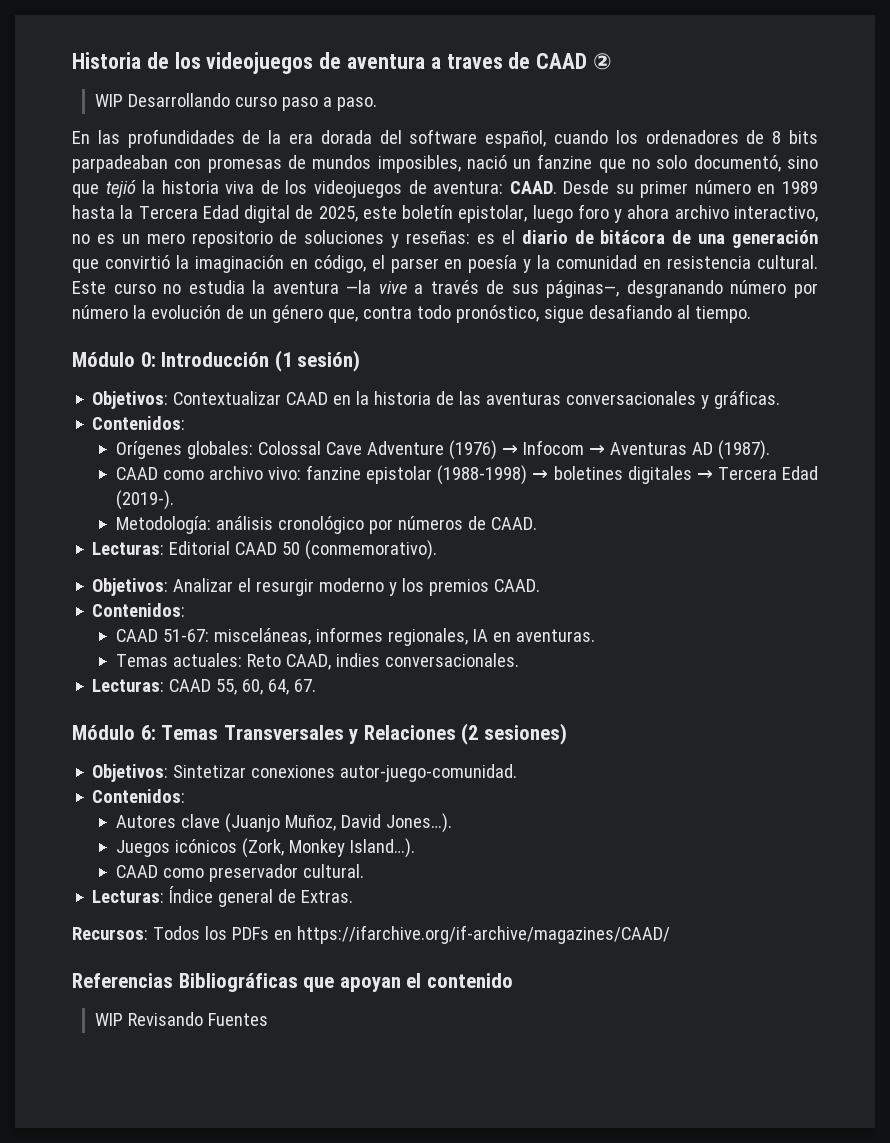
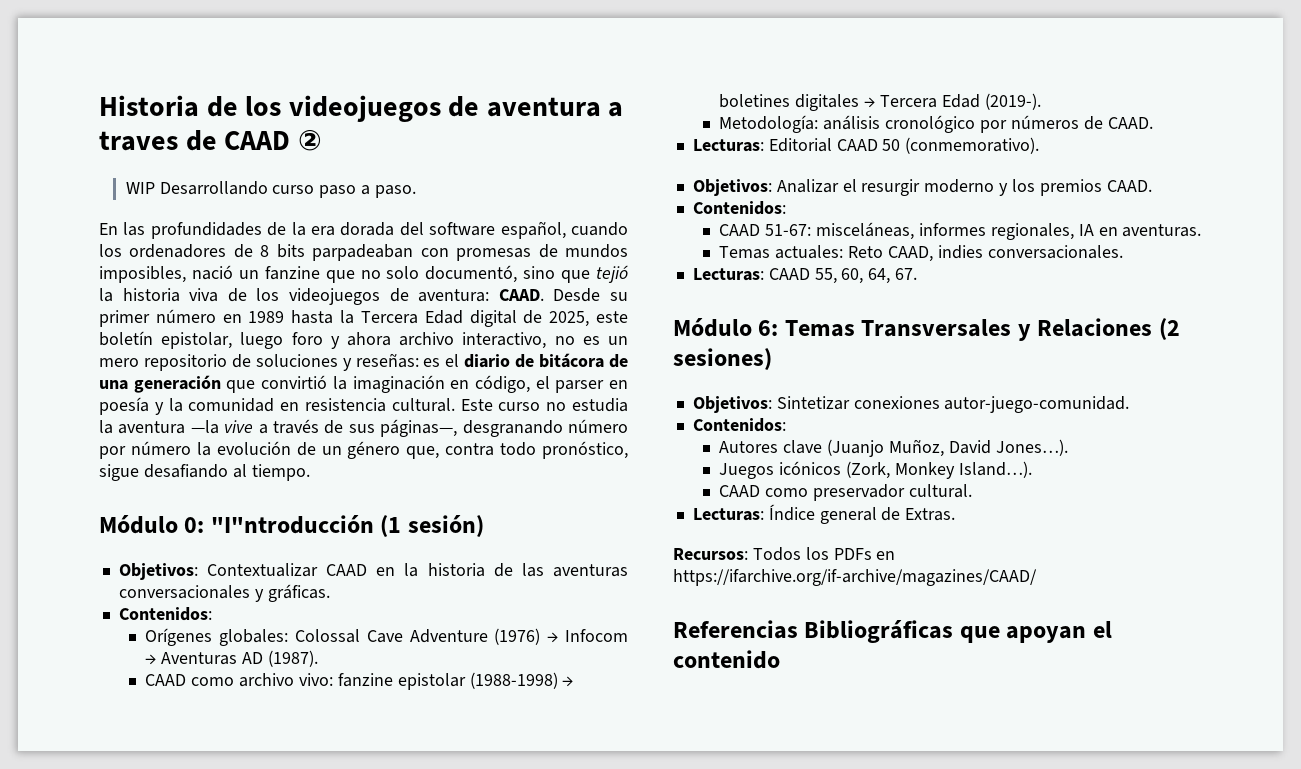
- Módulo 0: Introducción (1 sesión)
+ Módulo 0: "I"ntroducción (1 sesión)
- WIP Revisando Fuentes

